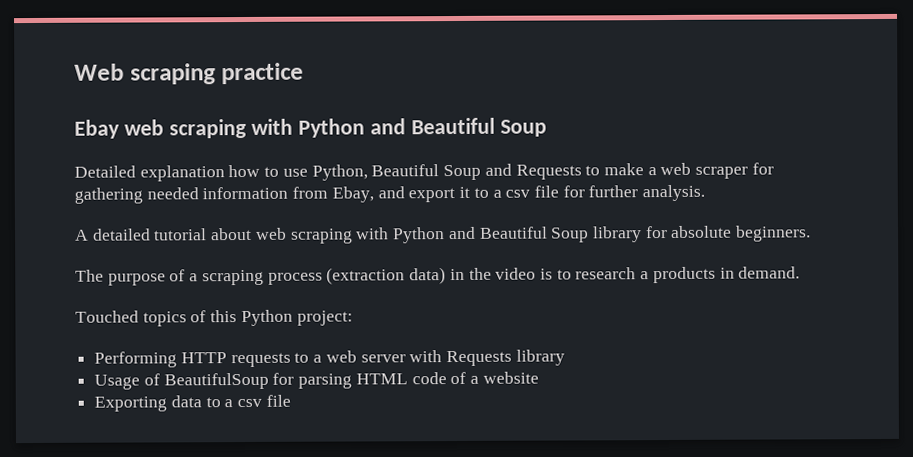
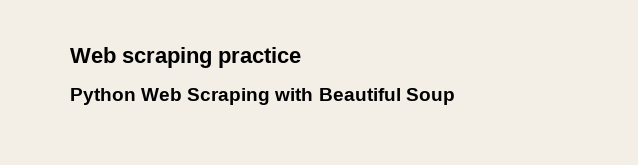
- Ebay web scraping with Python and Beautiful Soup
- Detailed explanation how to use Python, Beautiful Soup and Requests to make a web scraper for gathering needed information from Ebay, and export it to a csv file for further analysis.
- A detailed tutorial about web scraping with Python and Beautiful Soup library for absolute beginners.
- The purpose of a scraping process (extraction data) in the video is to research a products in demand.
- Touched topics of this Python project:
- Performing HTTP requests to a web server with Requests library
- Usage of BeautifulSoup for parsing HTML code of a website
- Exporting data to a csv file
+ Python Web Scraping with Beautiful Soup

